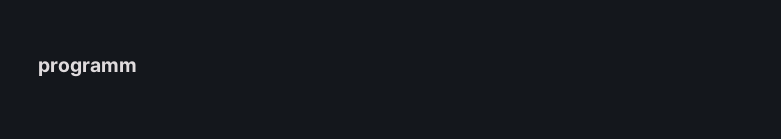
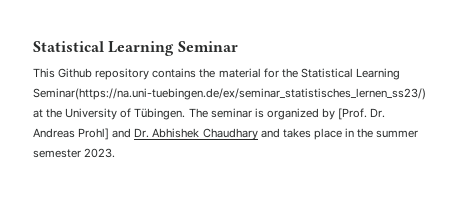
- programm
+ Statistical Learning Seminar
+ This Github repository contains the material for the Statistical Learning Seminar(https://na.uni-tuebingen.de/ex/seminar_statistisches_lernen_ss23/) at the University of Tübingen. The seminar is organized by [Prof. Dr. Andreas Prohl] and Dr. Abhishek Chaudhary and takes place in the summer semester 2023.

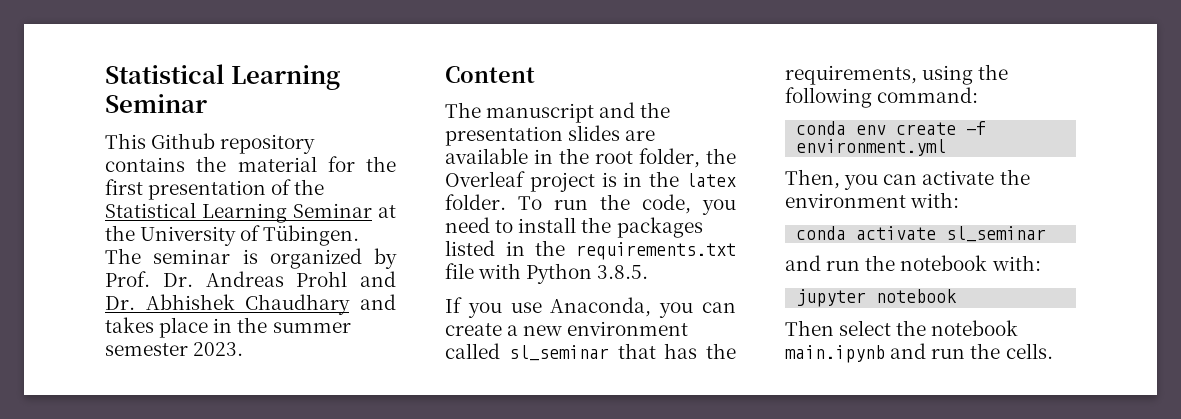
- This Github repository contains the material for the Statistical Learning Seminar(https://na.uni-tuebingen.de/ex/seminar_statistisches_lernen_ss23/) at the University of Tübingen.
+ This Github repository contains the material for the first presentation of the Statistical Learning Seminar at the University of Tübingen.
- The seminar is organized by [Prof. Dr. Andreas Prohl] and Dr. Abhishek Chaudhary and takes place in the summer semester 2023.
+ The seminar is organized by Prof. Dr. Andreas Prohl and Dr. Abhishek Chaudhary and takes place in the summer semester 2023.
+ Content
+ The manuscript and the presentation slides are available in the root folder, the Overleaf project is in the latex folder. To run the code, you need to install the packages listed in the requirements.txt file with Python 3.8.5.
+ If you use Anaconda, you can create a new environment called sl_seminar that has the requirements, using the following command:
+ conda env create -f environment.yml
+ Then, you can activate the environment with:
+ conda activate sl_seminar
+ and run the notebook with:
+ jupyter notebook
+ Then select the notebook main.ipynb and run the cells.

